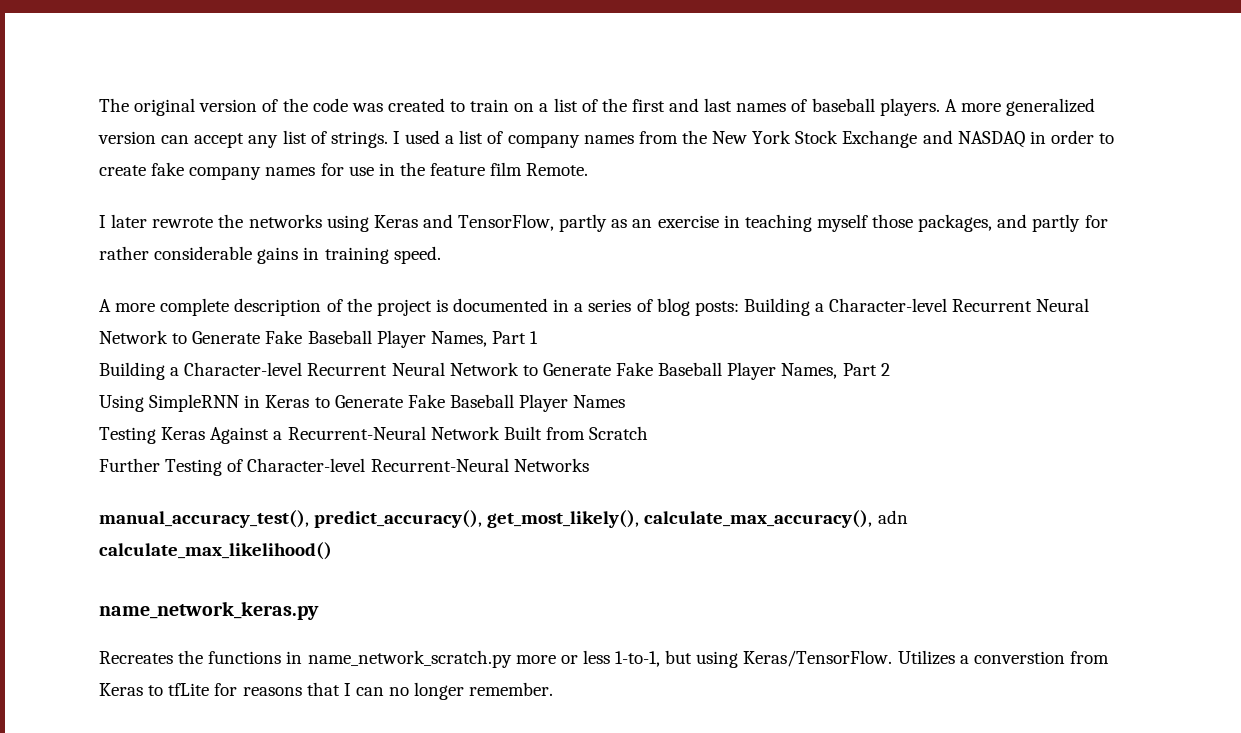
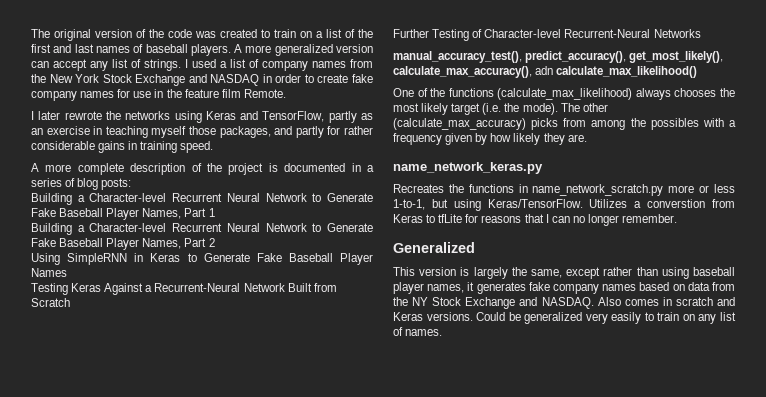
- A more complete description of the project is documented in a series of blog posts: Building a Character-level Recurrent Neural Network to Generate Fake Baseball Player Names, Part 1
+ A more complete description of the project is documented in a series of blog posts:
+ Building a Character-level Recurrent Neural Network to Generate Fake Baseball Player Names, Part 1
+ One of the functions (calculate_max_likelihood) always chooses the most likely target (i.e. the mode). The other (calculate_max_accuracy) picks from among the possibles with a frequency given by how likely they are.
+ Generalized
+ This version is largely the same, except rather than using baseball player names, it generates fake company names based on data from the NY Stock Exchange and NASDAQ. Also comes in scratch and Keras versions. Could be generalized very easily to train on any list of names.

